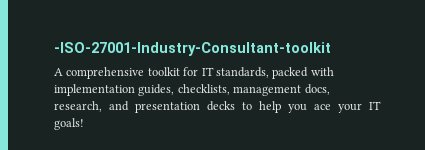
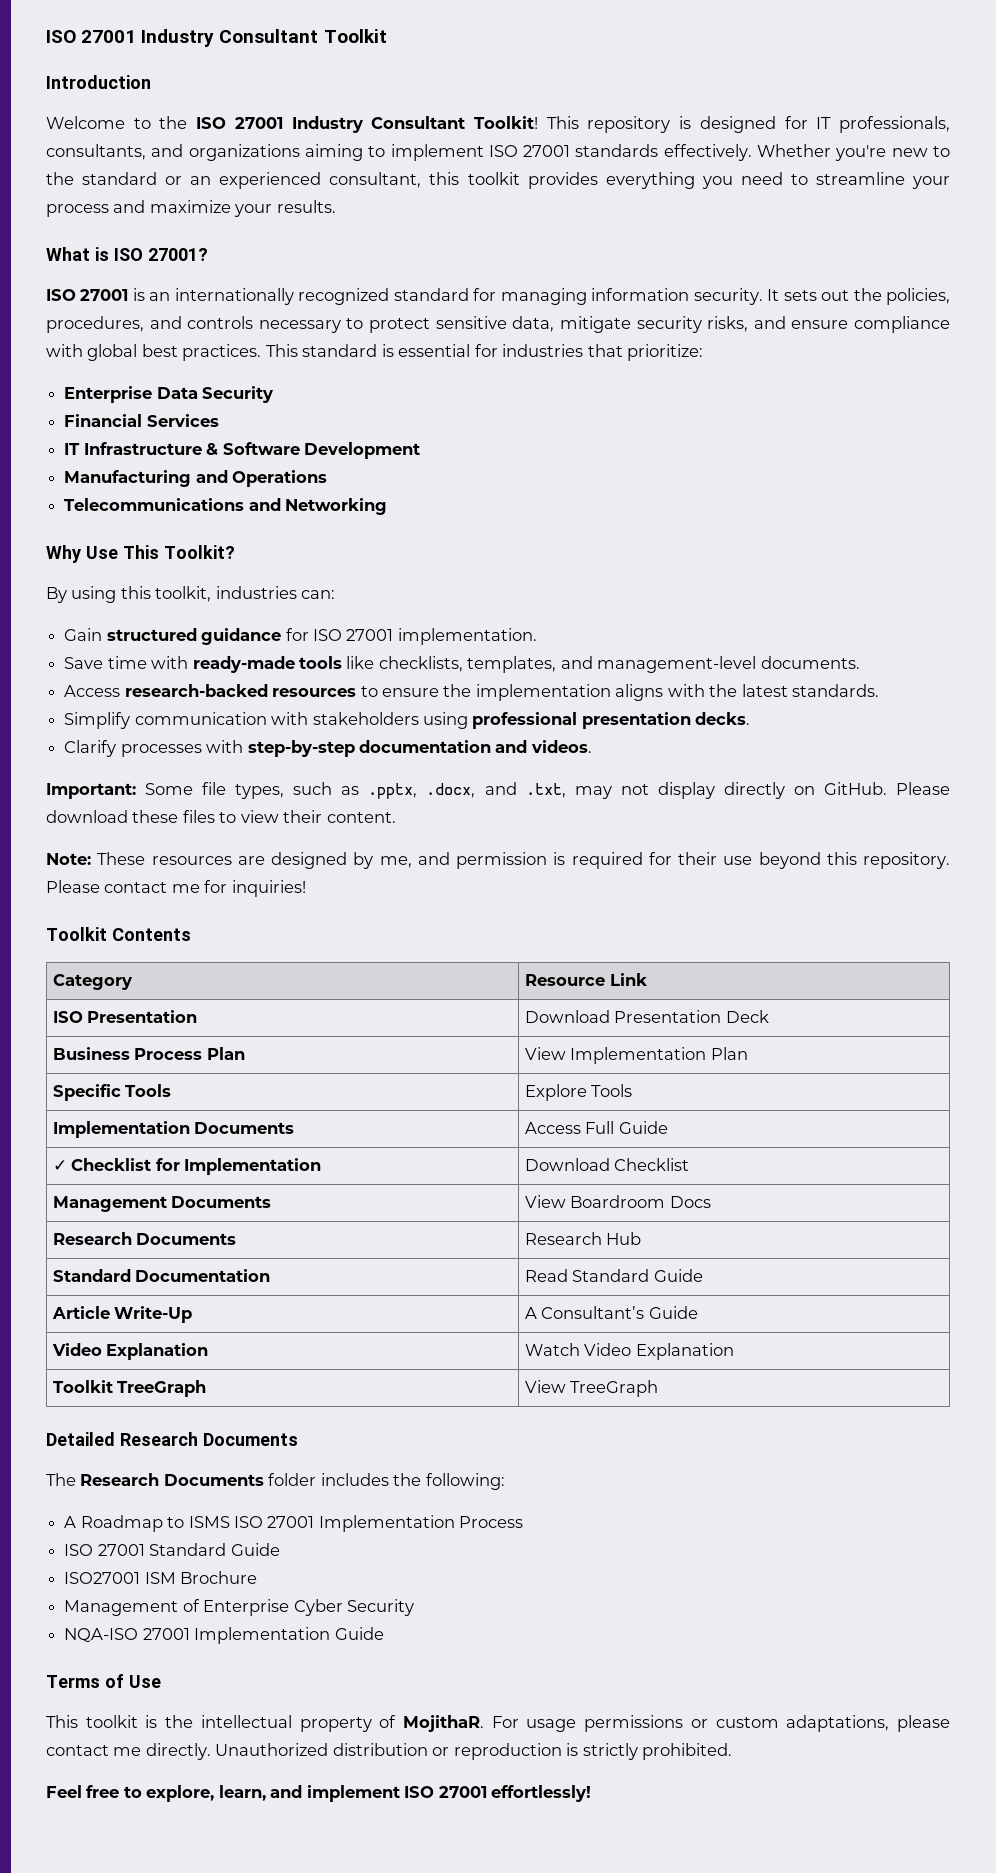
- -ISO-27001-Industry-Consultant-toolkit
- A comprehensive toolkit for IT standards, packed with implementation guides, checklists, management docs, research, and presentation decks to help you ace your IT goals!
+ ISO 27001 Industry Consultant Toolkit
+ Introduction
+ Welcome to the ISO 27001 Industry Consultant Toolkit! This repository is designed for IT professionals, consultants, and organizations aiming to implement ISO 27001 standards effectively. Whether you're new to the standard or an experienced consultant, this toolkit provides everything you need to streamline your process and maximize your results.
+ What is ISO 27001?
+ ISO 27001 is an internationally recognized standard for managing information security. It sets out the policies, procedures, and controls necessary to protect sensitive data, mitigate security risks, and ensure compliance with global best practices. This standard is essential for industries that prioritize:
+ Enterprise Data Security
+ Financial Services
+ IT Infrastructure & Software Development
+ Manufacturing and Operations
+ Telecommunications and Networking
+ Why Use This Toolkit?
+ By using this toolkit, industries can:
+ Gain structured guidance for ISO 27001 implementation.
+ Save time with ready-made tools like checklists, templates, and management-level documents.
+ Access research-backed resources to ensure the implementation aligns with the latest standards.
+ Simplify communication with stakeholders using professional presentation decks.
+ Clarify processes with step-by-step documentation and videos.
+ Important: Some file types, such as .pptx, .docx, and .txt, may not display directly on GitHub. Please download these files to view their content.
+ Note: These resources are designed by me, and permission is required for their use beyond this repository. Please contact me for inquiries!
+ Toolkit Contents
+ Category | Resource Link
+ ISO Presentation | Download Presentation Deck
+ Business Process Plan | View Implementation Plan
+ Specific Tools | Explore Tools
+ Implementation Documents | Access Full Guide
+ ✓ Checklist for Implementation | Download Checklist
+ Management Documents | View Boardroom Docs
+ Research Documents | Research Hub
+ Standard Documentation | Read Standard Guide
+ Article Write-Up | A Consultant’s Guide
+ Video Explanation | Watch Video Explanation
+ Toolkit TreeGraph | View TreeGraph
+ Detailed Research Documents
+ The Research Documents folder includes the following:
+ A Roadmap to ISMS ISO 27001 Implementation Process
+ ISO 27001 Standard Guide
+ ISO27001 ISM Brochure
+ Management of Enterprise Cyber Security
+ NQA-ISO 27001 Implementation Guide
+ Terms of Use
+ This toolkit is the intellectual property of MojithaR. For usage permissions or custom adaptations, please contact me directly. Unauthorized distribution or reproduction is strictly prohibited.
+ Feel free to explore, learn, and implement ISO 27001 effortlessly!

